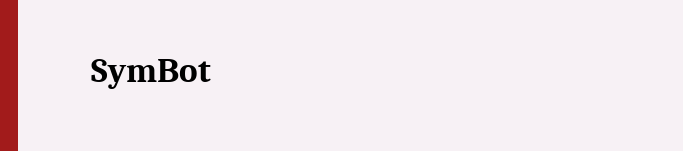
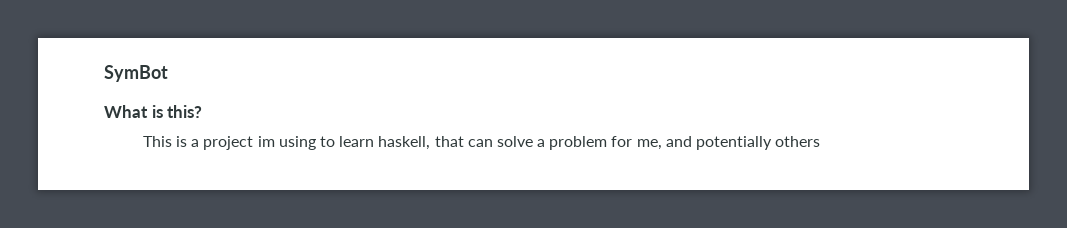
+ What is this?
+ This is a project im using to learn haskell, that can solve a problem for me, and potentially others

